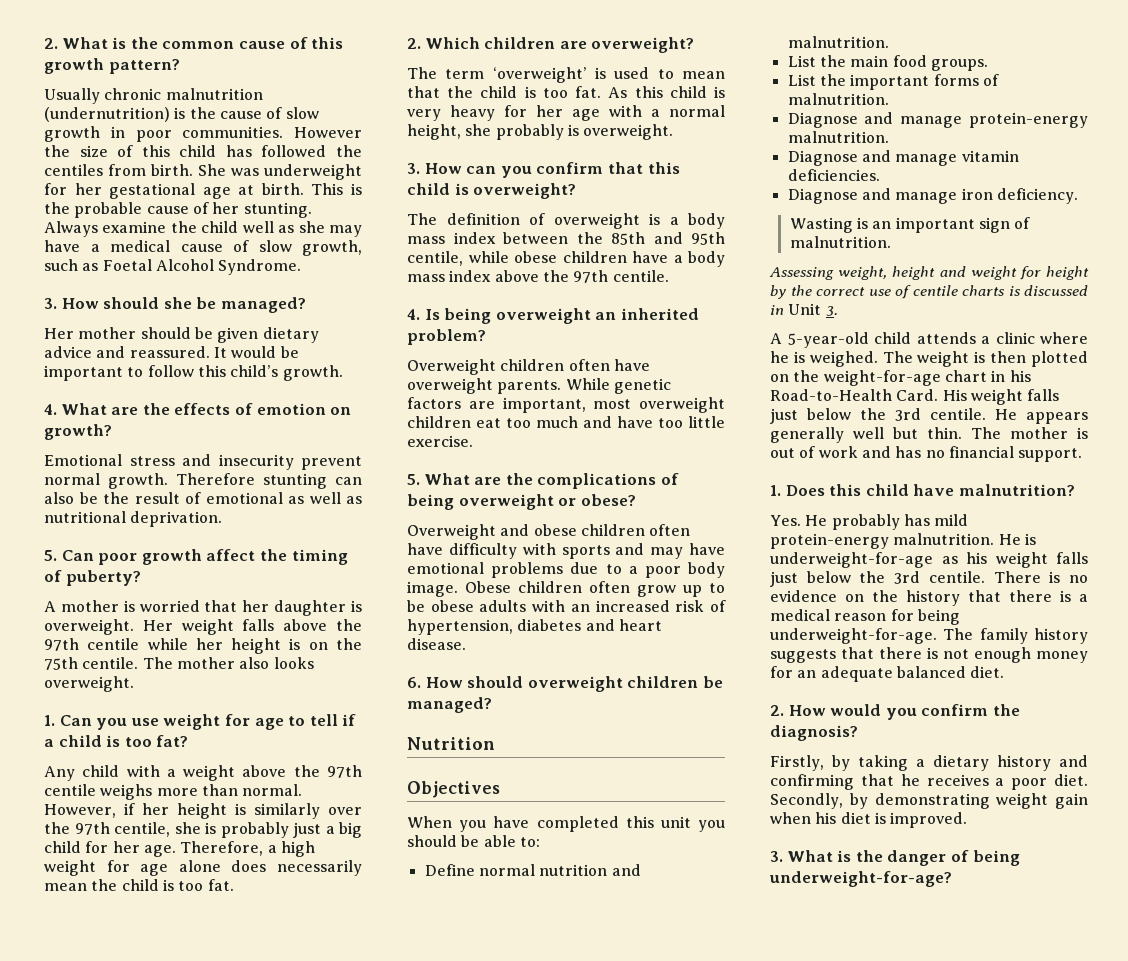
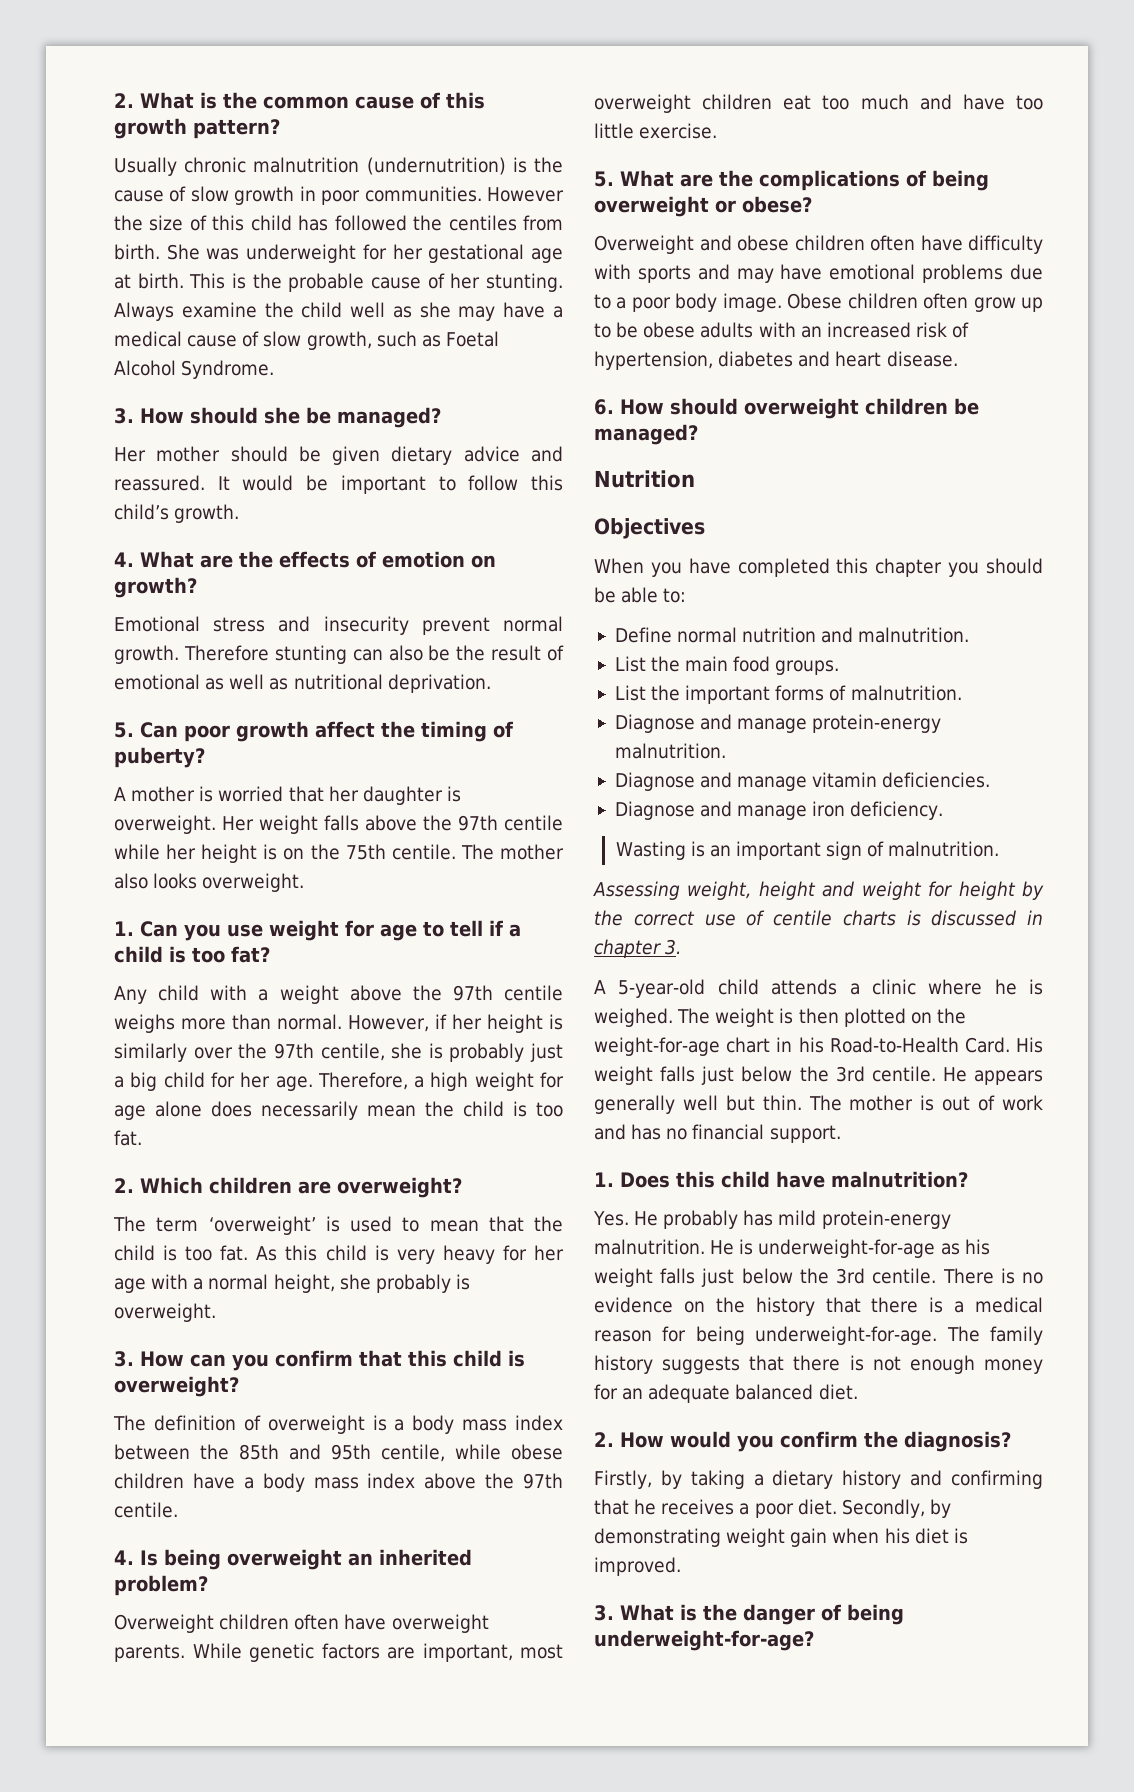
- When you have completed this unit you should be able to:
+ When you have completed this chapter you should be able to:
- Assessing weight, height and weight for height by the correct use of centile charts is discussed in Unit 3.
+ Assessing weight, height and weight for height by the correct use of centile charts is discussed in chapter 3.

